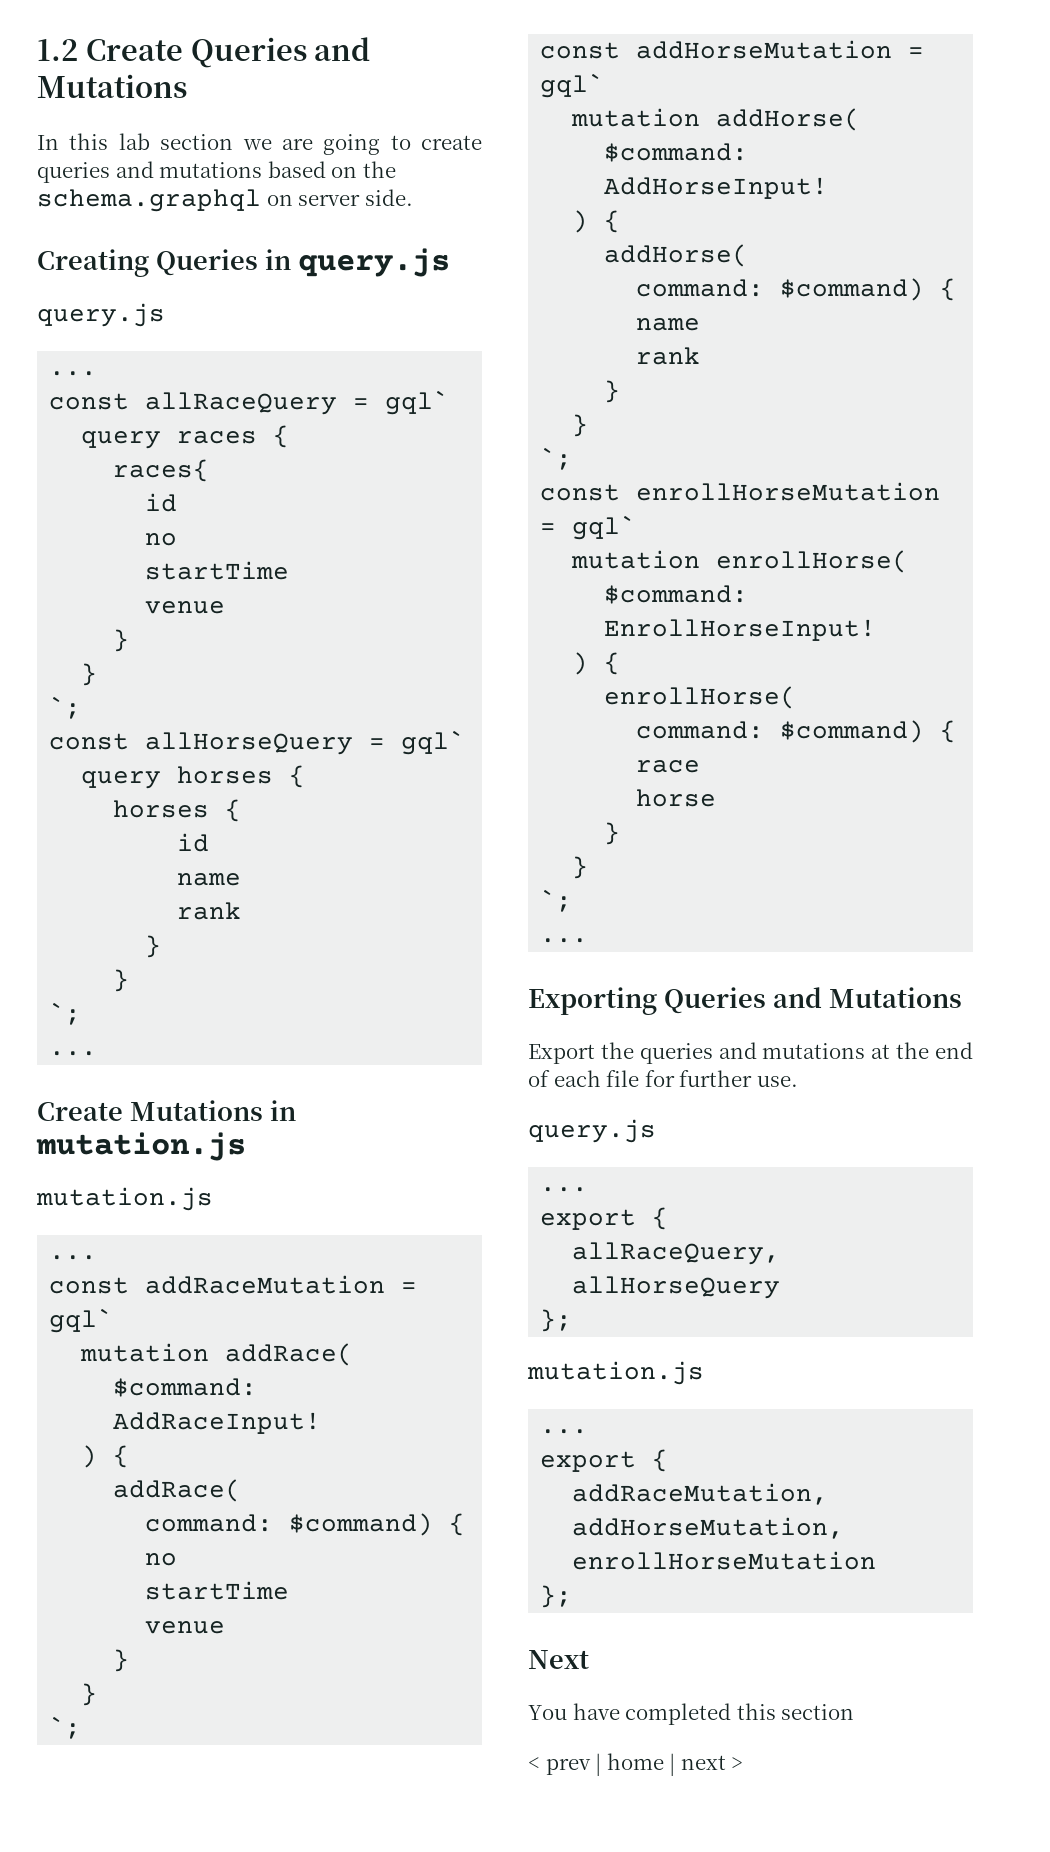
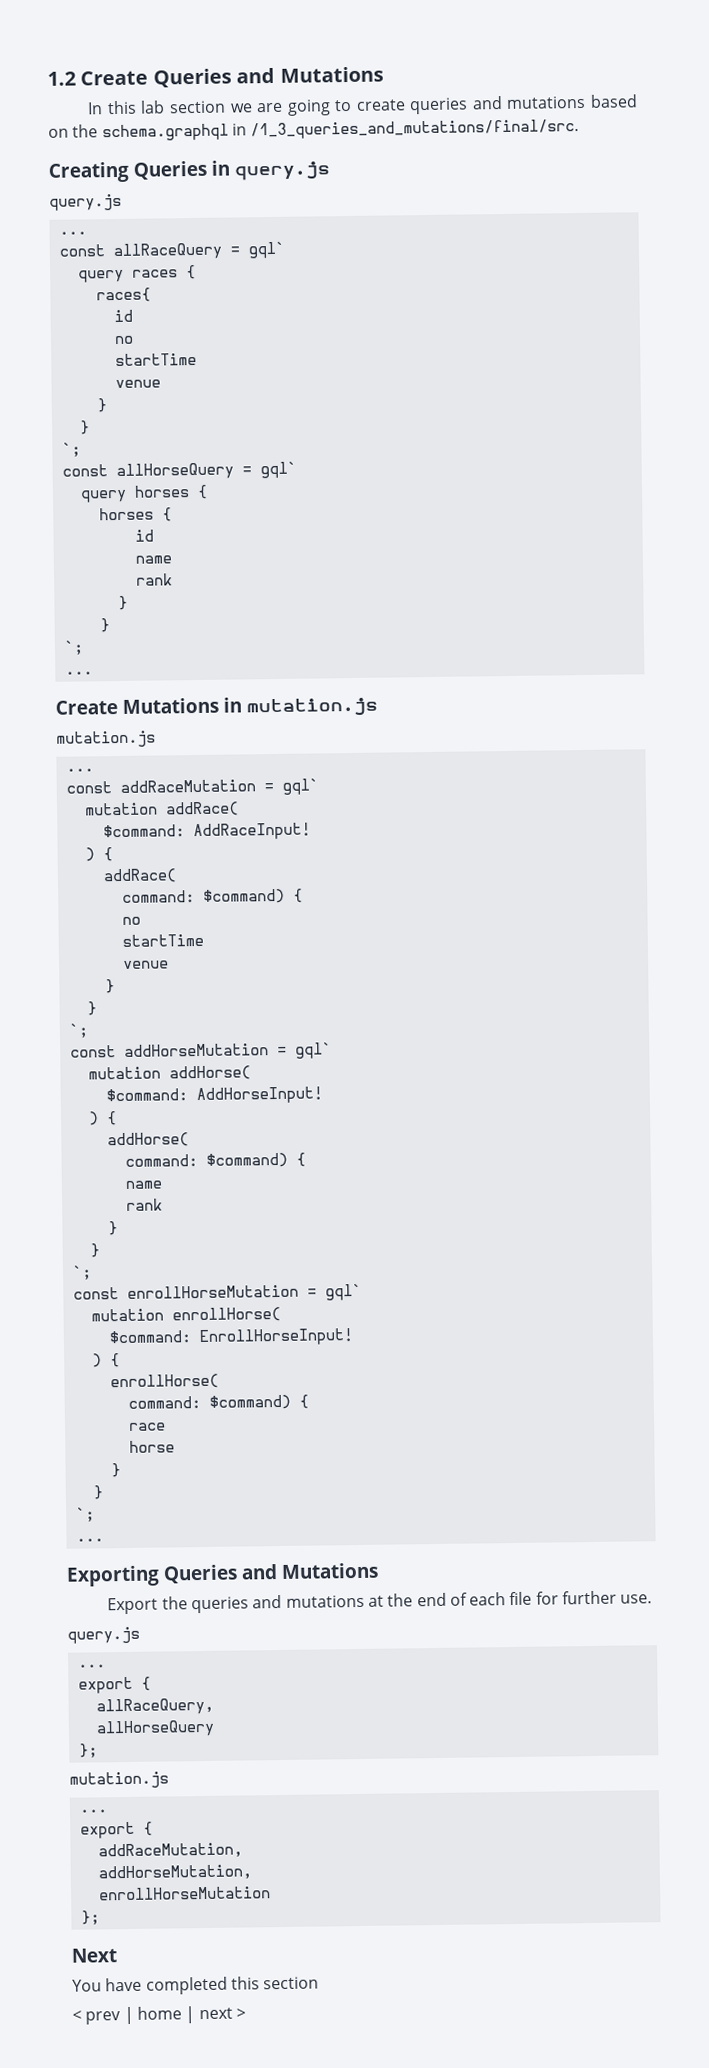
- In this lab section we are going to create queries and mutations based on the schema.graphql on server side.
+ In this lab section we are going to create queries and mutations based on the schema.graphql in /1_3_queries_and_mutations/final/src.

